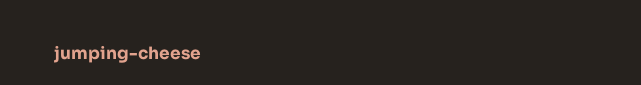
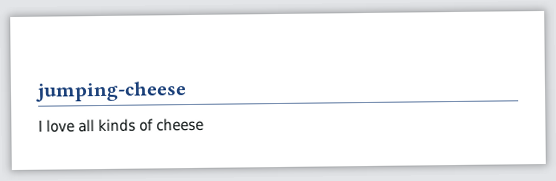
+ I love all kinds of cheese

